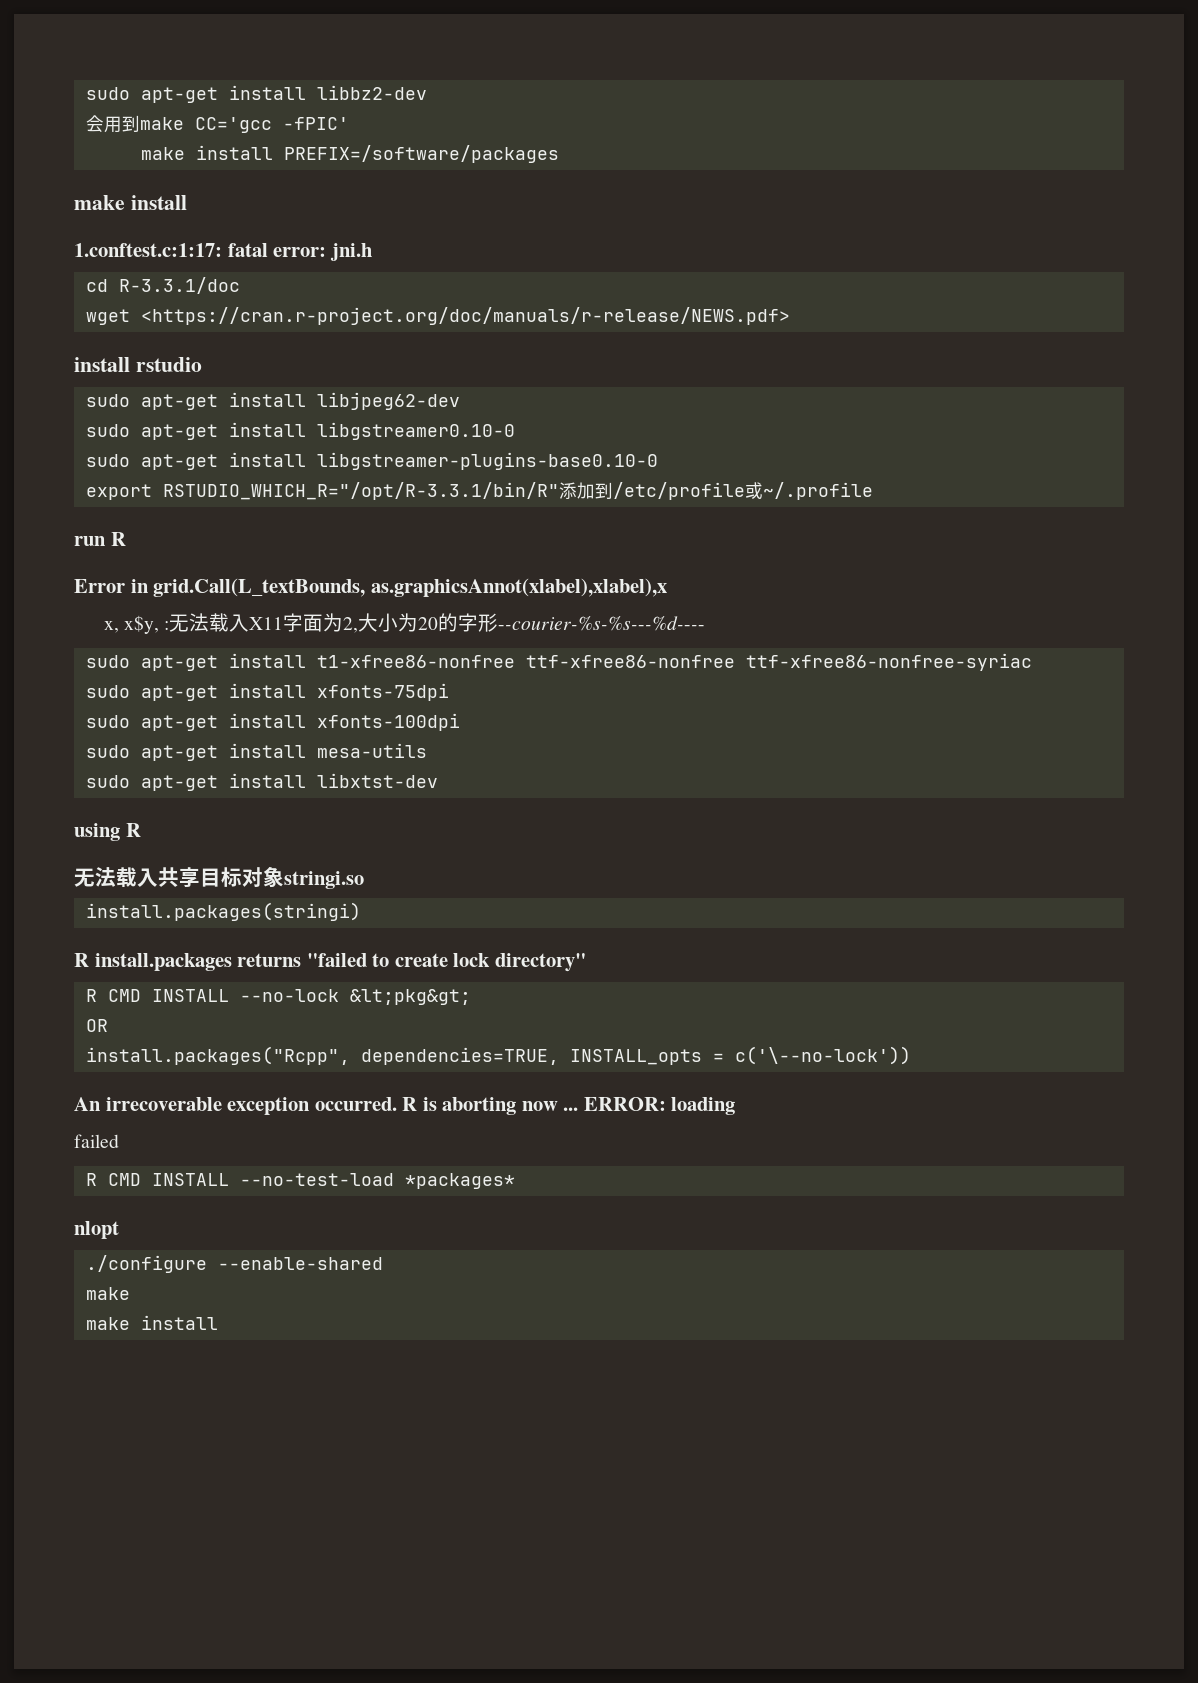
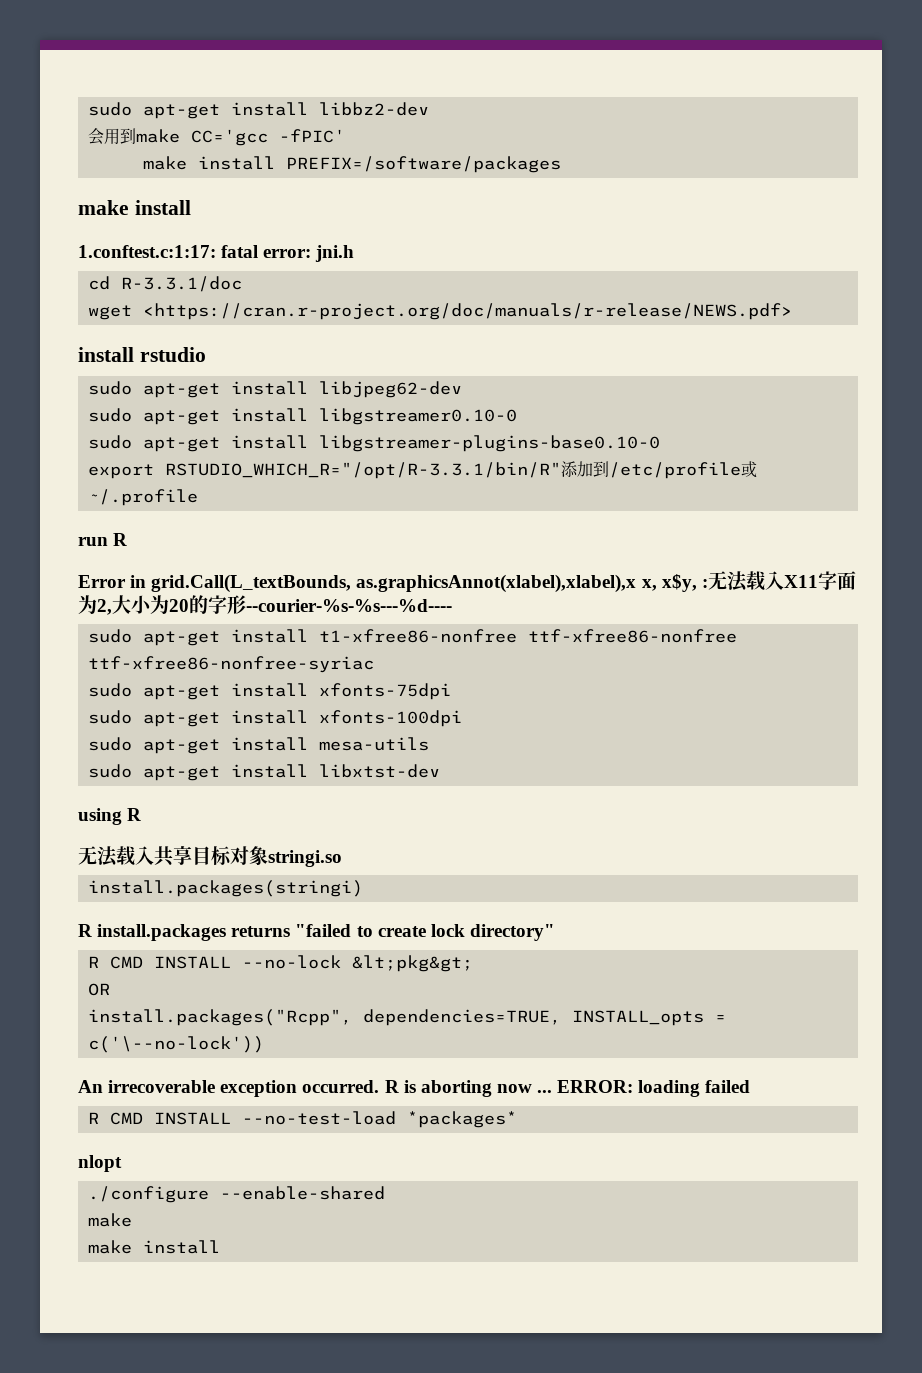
- Error in grid.Call(L_textBounds, as.graphicsAnnot(xlabel),xlabel),x
- x, x$y, :无法载入X11字面为2,大小为20的字形--courier-%s-%s---%d----
+ Error in grid.Call(L_textBounds, as.graphicsAnnot(xlabel),xlabel),x x, x$y, :无法载入X11字面为2,大小为20的字形--courier-%s-%s---%d----
- ERROR: loading
- failed
+ ERROR: loading failed

